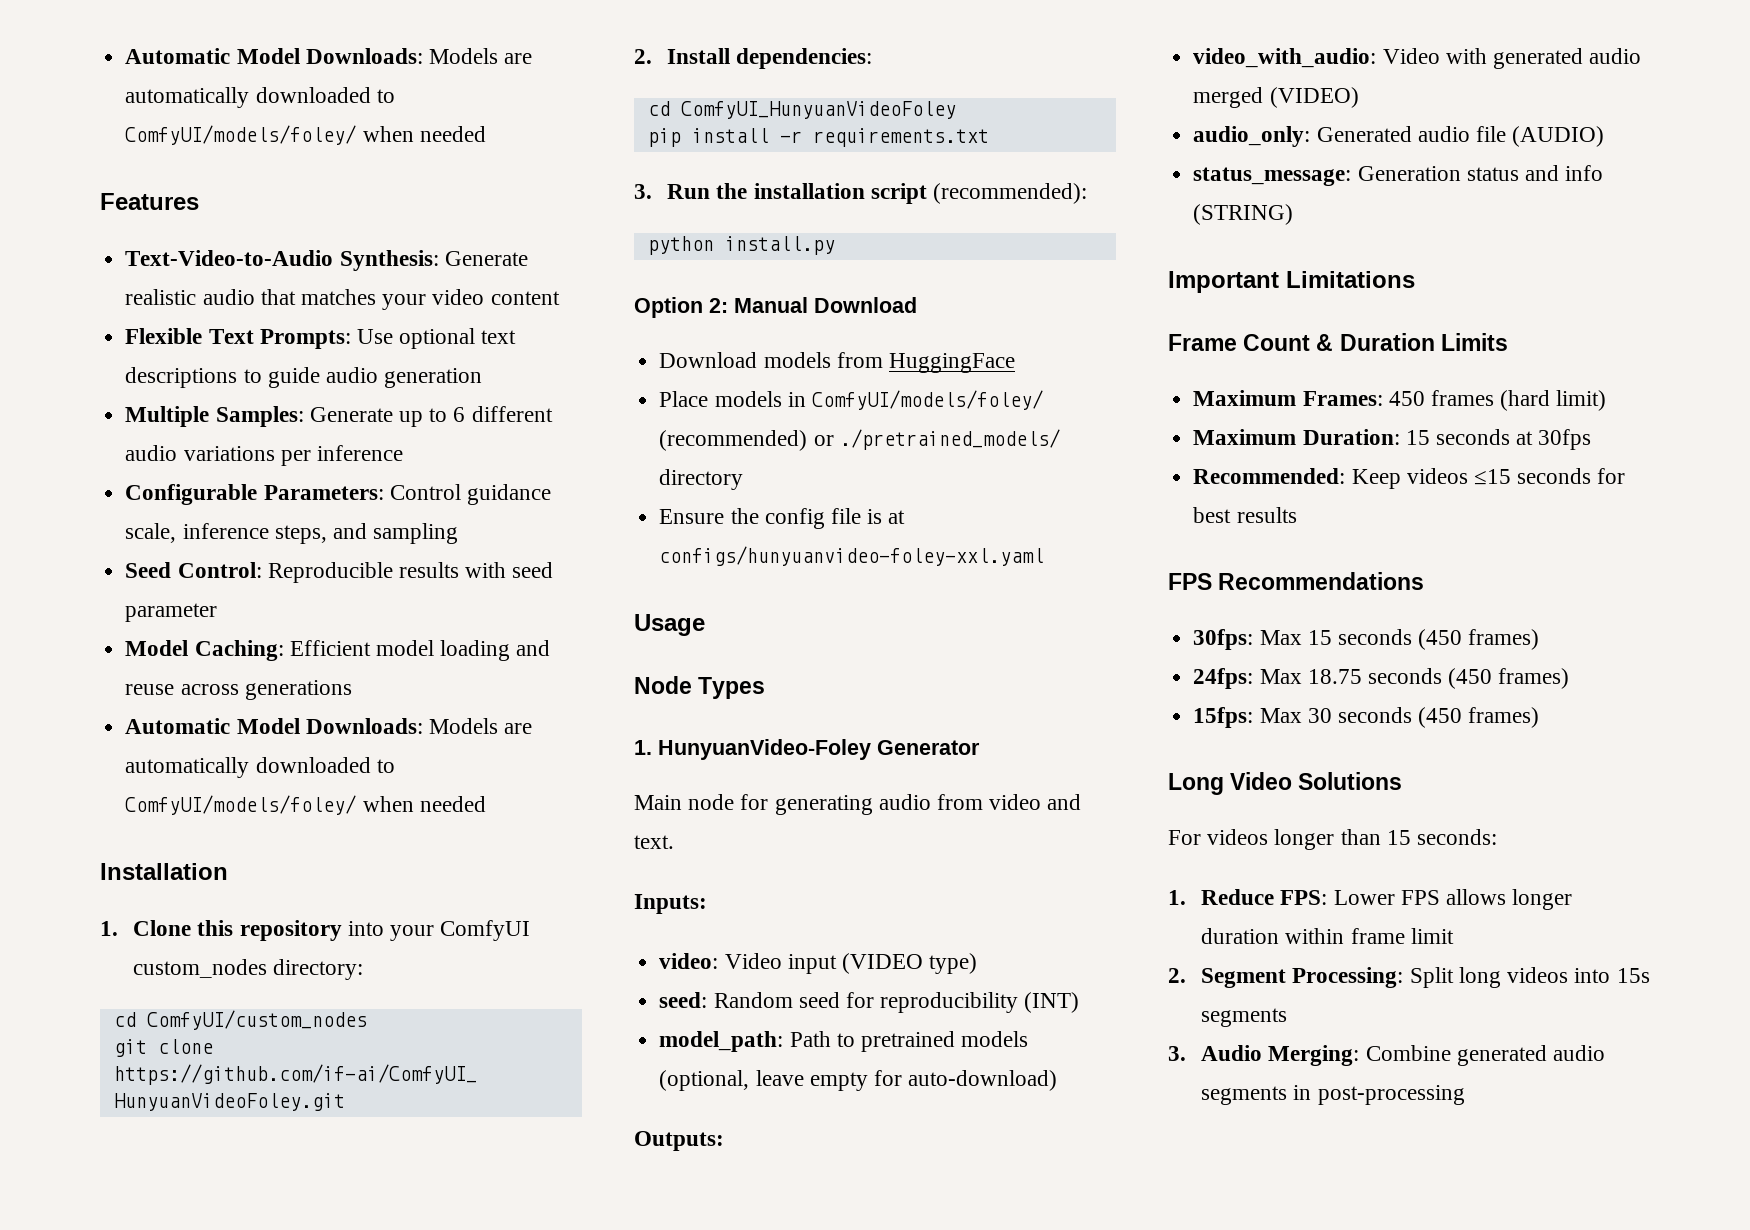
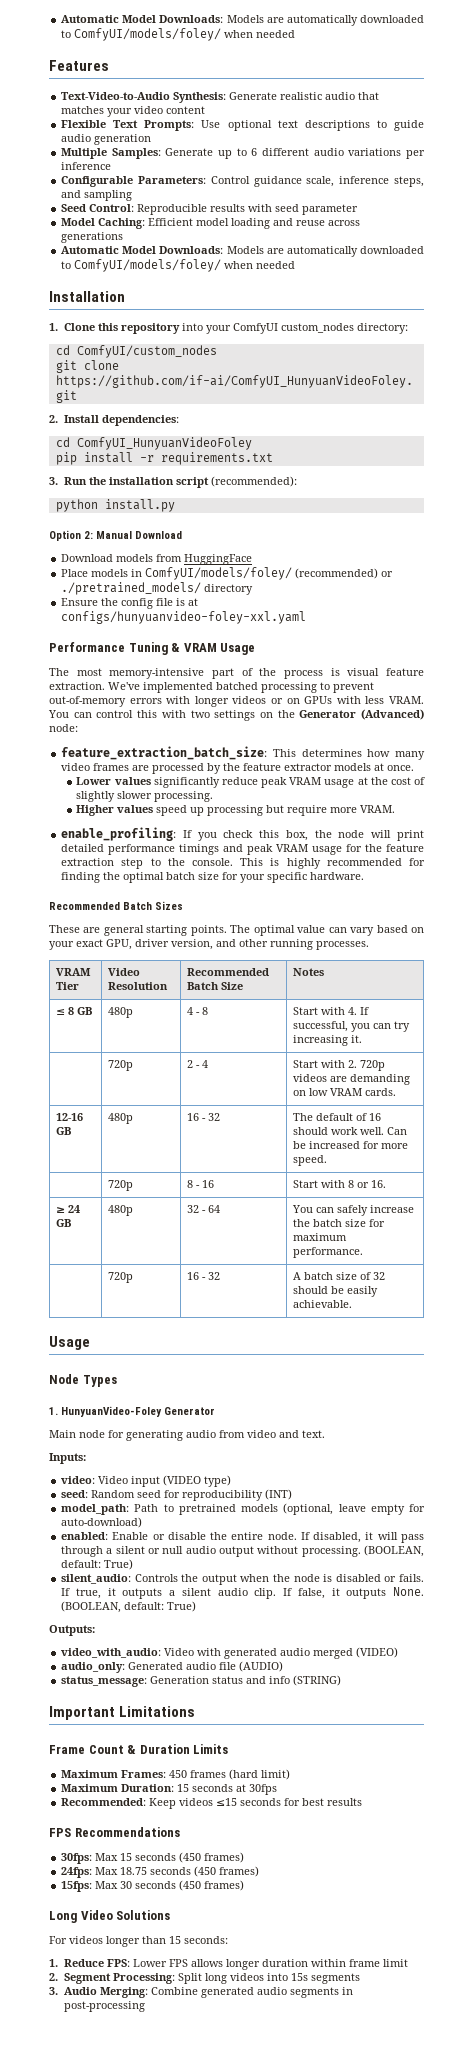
+ Performance Tuning & VRAM Usage
+ The most memory-intensive part of the process is visual feature extraction. We've implemented batched processing to prevent out-of-memory errors with longer videos or on GPUs with less VRAM. You can control this with two settings on the Generator (Advanced) node:
+ feature_extraction_batch_size: This determines how many video frames are processed by the feature extractor models at once.
+ Lower values significantly reduce peak VRAM usage at the cost of slightly slower processing.
+ Higher values speed up processing but require more VRAM.
+ enable_profiling: If you check this box, the node will print detailed performance timings and peak VRAM usage for the feature extraction step to the console. This is highly recommended for finding the optimal batch size for your specific hardware.
+ Recommended Batch Sizes
+ These are general starting points. The optimal value can vary based on your exact GPU, driver version, and other running processes.
+ VRAM Tier | Video Resolution | Recommended Batch Size | Notes
+ ≤ 8 GB | 480p | 4 - 8 | Start with 4. If successful, you can try increasing it.
+ | 720p | 2 - 4 | Start with 2. 720p videos are demanding on low VRAM cards.
+ 12-16 GB | 480p | 16 - 32 | The default of 16 should work well. Can be increased for more speed.
+ | 720p | 8 - 16 | Start with 8 or 16.
+ ≥ 24 GB | 480p | 32 - 64 | You can safely increase the batch size for maximum performance.
+ | 720p | 16 - 32 | A batch size of 32 should be easily achievable.
+ enabled: Enable or disable the entire node. If disabled, it will pass through a silent or null audio output without processing. (BOOLEAN, default: True)
+ silent_audio: Controls the output when the node is disabled or fails. If true, it outputs a silent audio clip. If false, it outputs None. (BOOLEAN, default: True)

